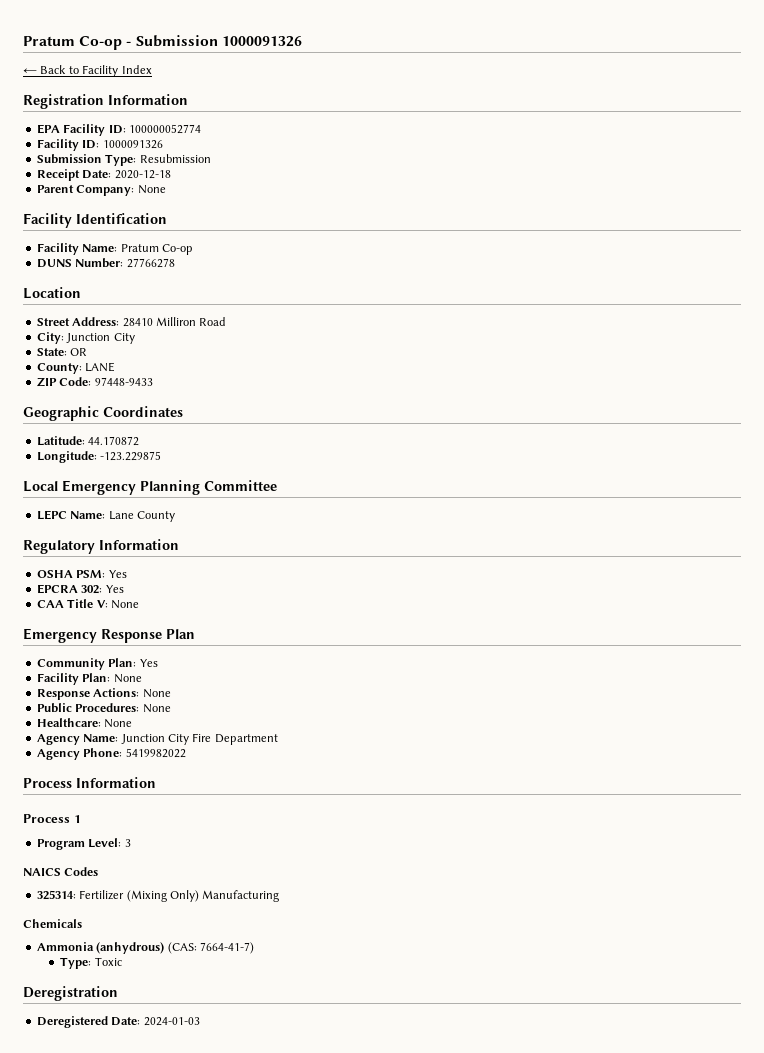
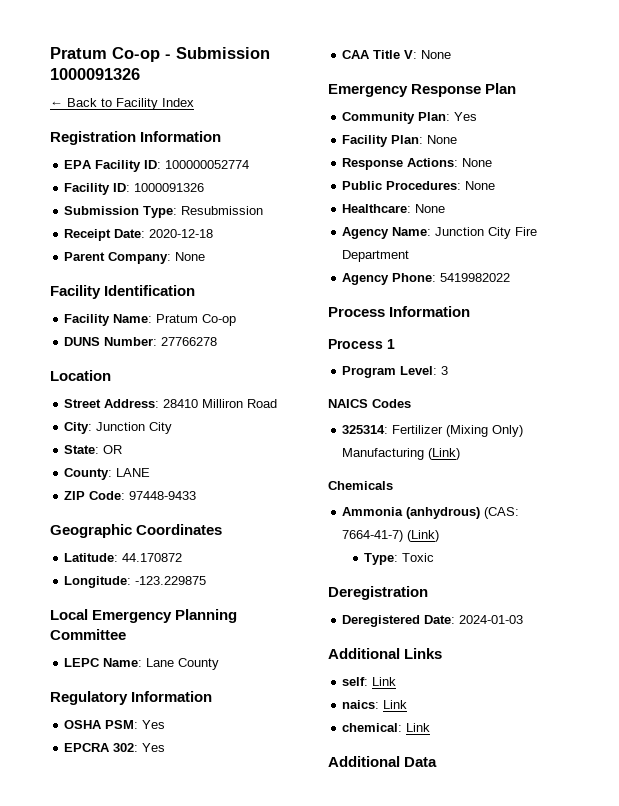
- 325314: Fertilizer (Mixing Only) Manufacturing
+ 325314: Fertilizer (Mixing Only) Manufacturing (Link)
- Ammonia (anhydrous) (CAS: 7664-41-7)
+ Ammonia (anhydrous) (CAS: 7664-41-7) (Link)
+ Additional Links
+ self: Link
+ naics: Link
+ chemical: Link
+ Additional Data

